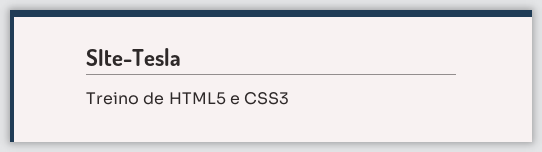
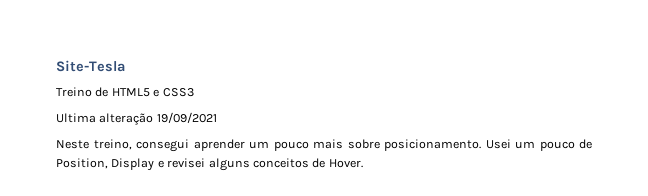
- SIte-Tesla
+ Site-Tesla
+ Ultima alteração 19/09/2021
+ Neste treino, consegui aprender um pouco mais sobre posicionamento. Usei um pouco de Position, Display e revisei alguns conceitos de Hover.

